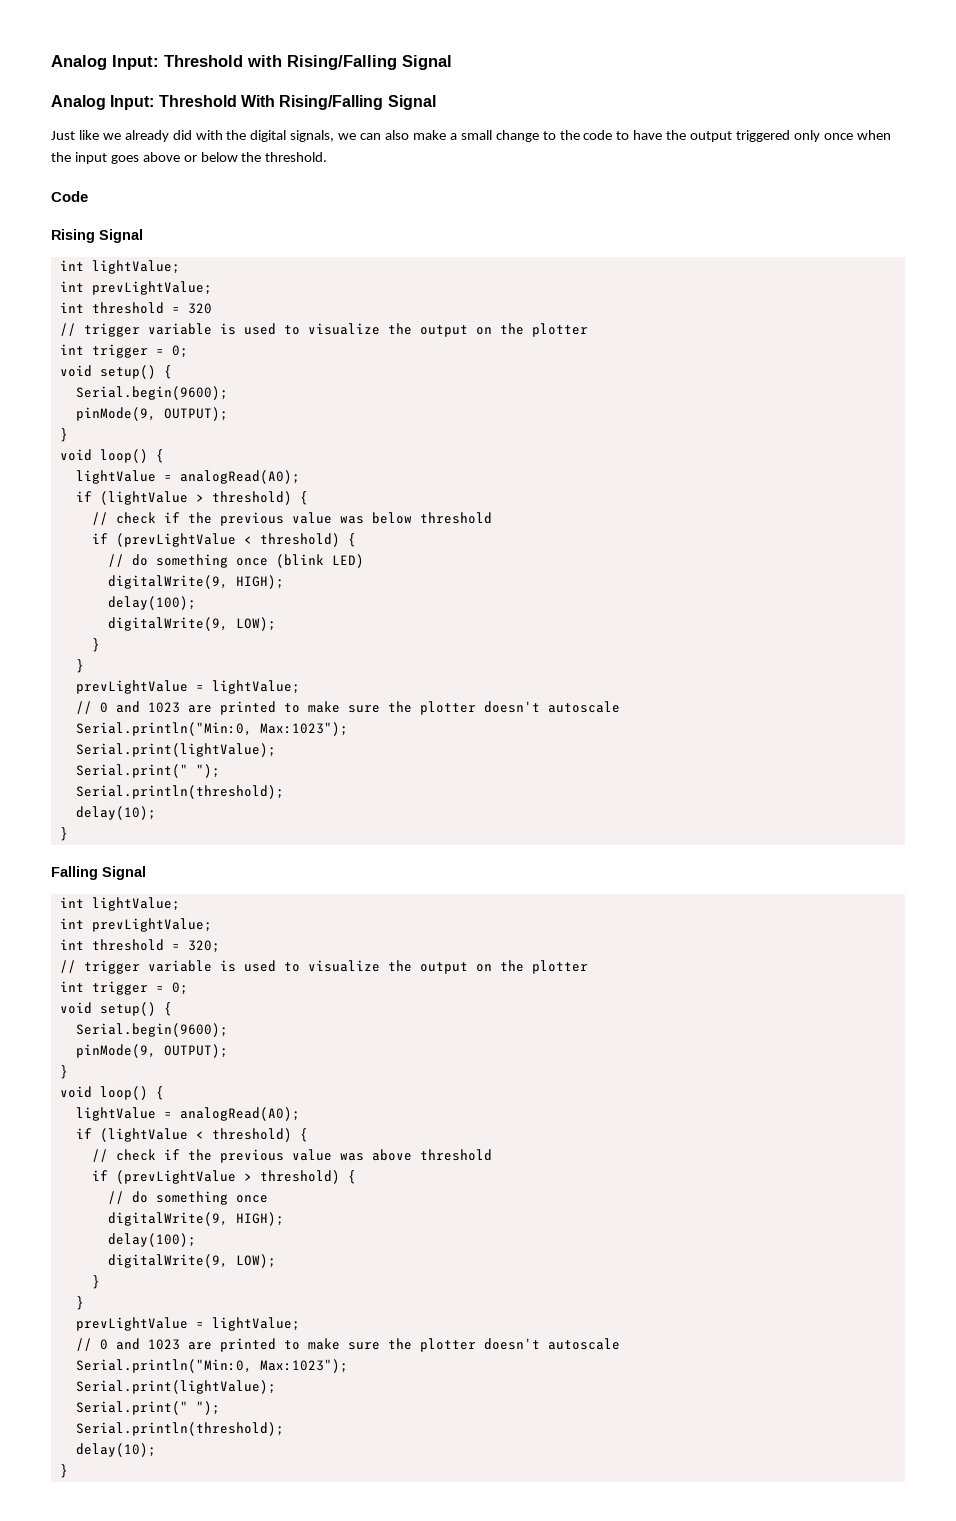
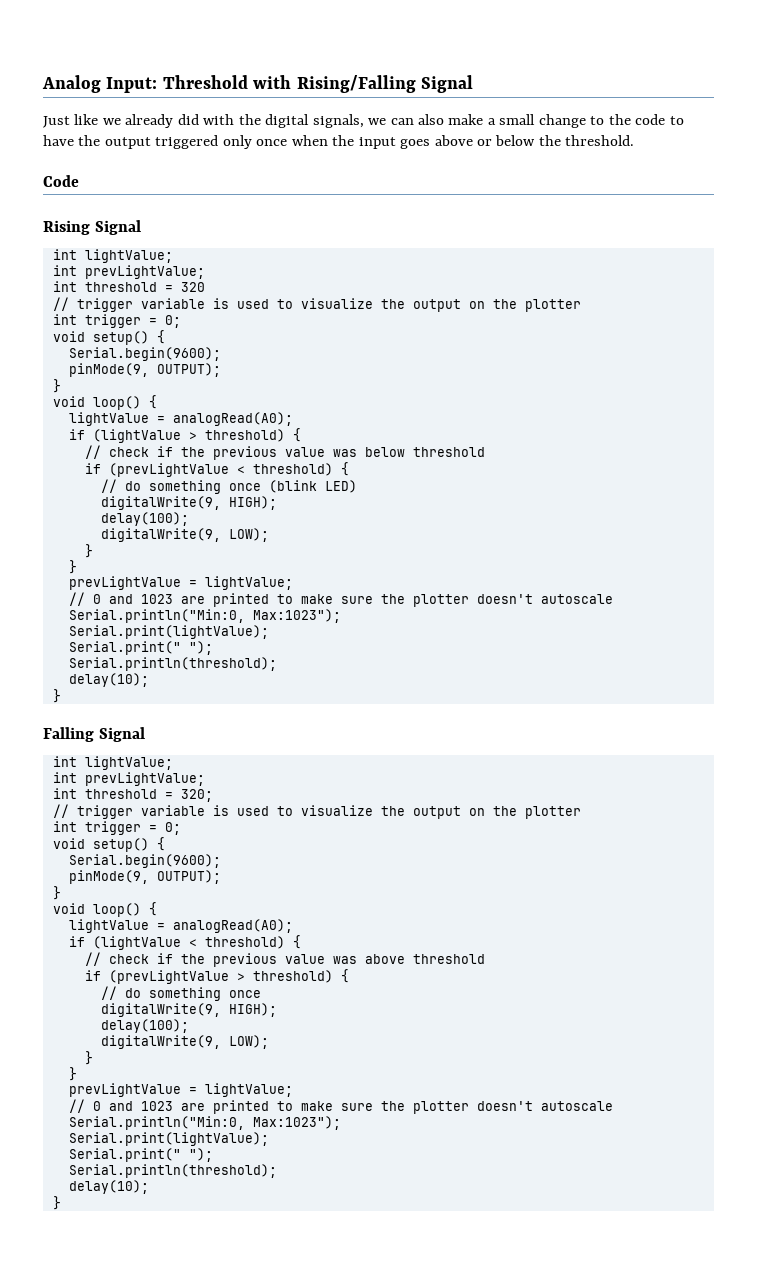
- Analog Input: Threshold With Rising/Falling Signal

